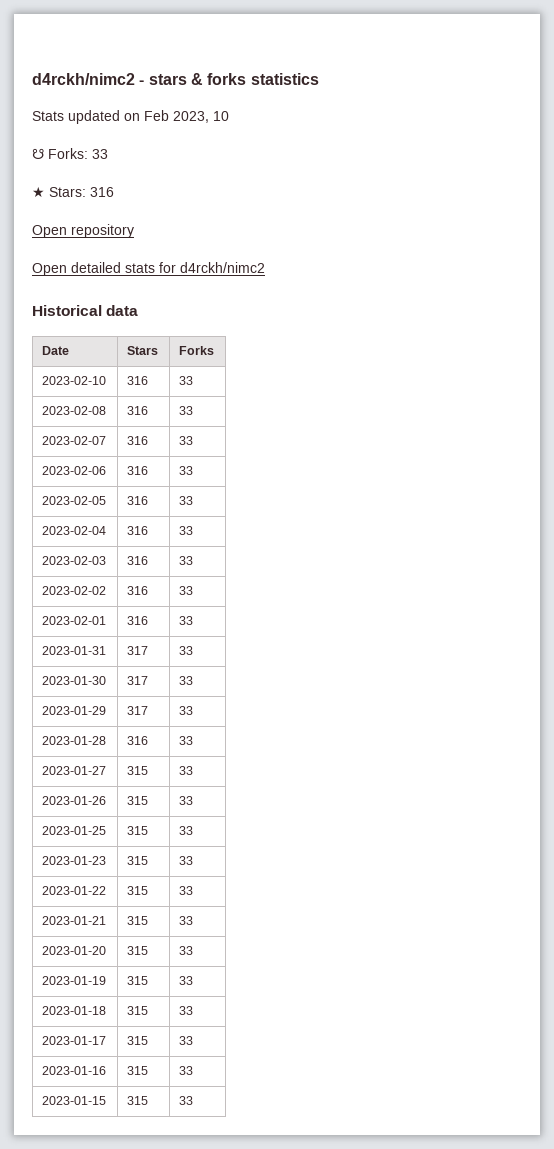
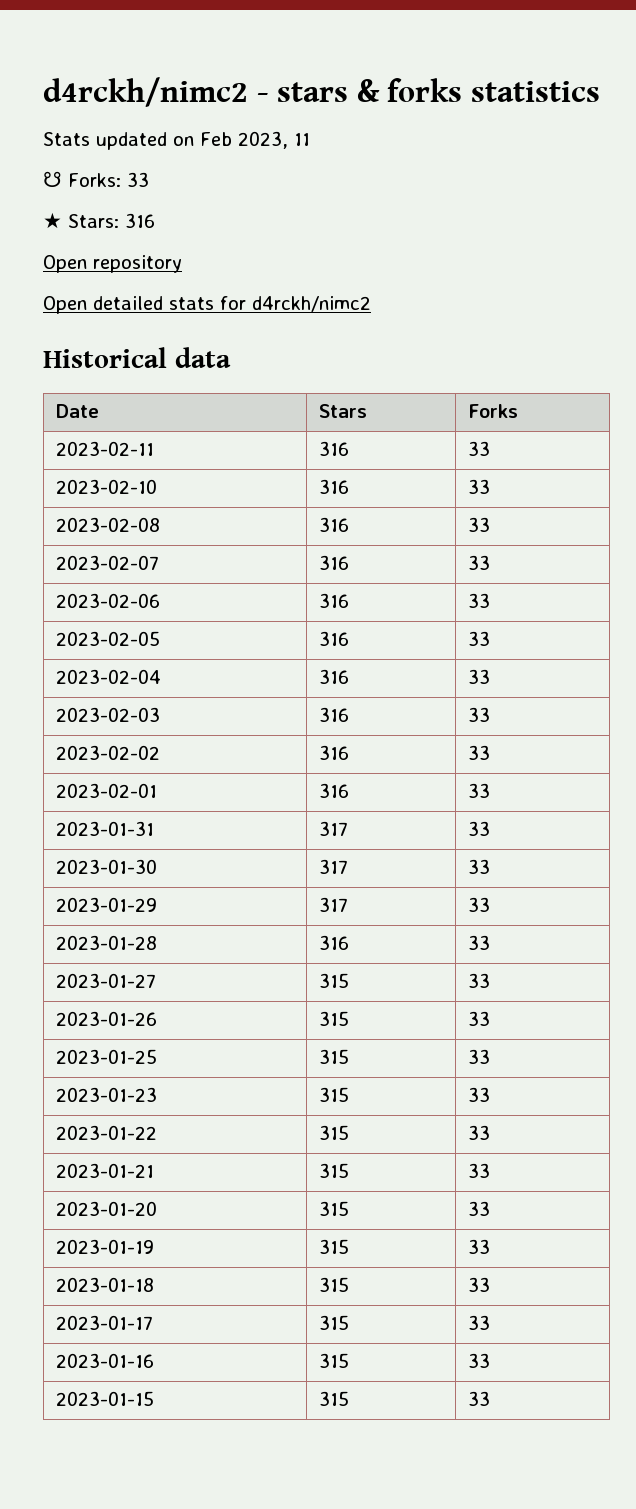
- Stats updated on Feb 2023, 10
+ Stats updated on Feb 2023, 11
+ 2023-02-11 | 316 | 33

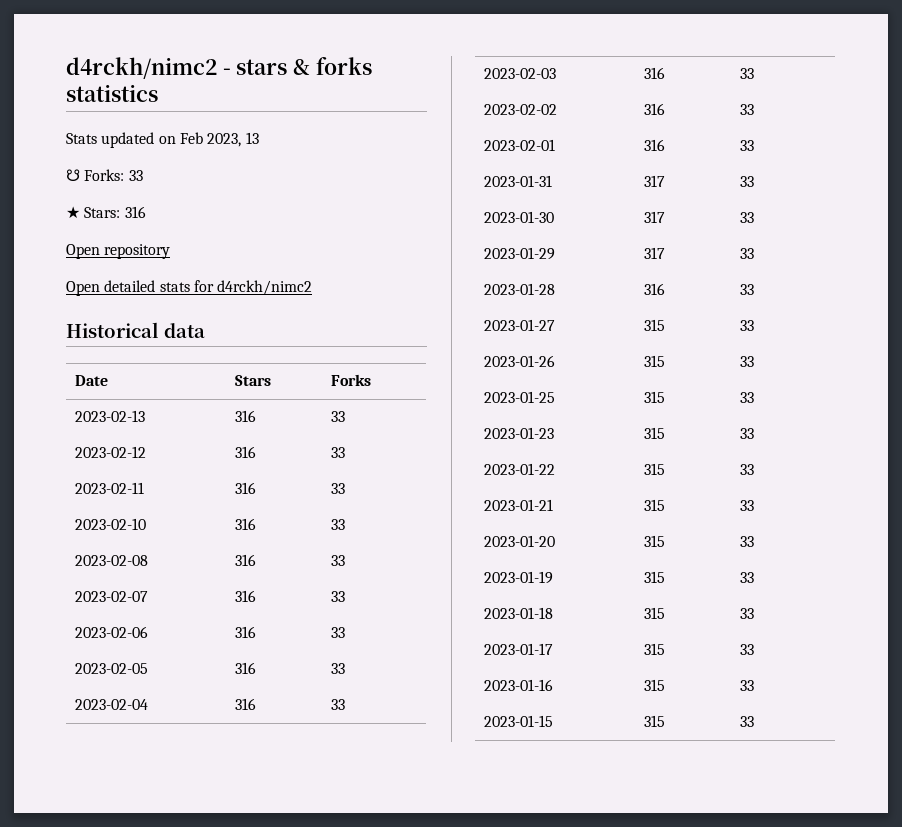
- Stats updated on Feb 2023, 11
+ Stats updated on Feb 2023, 13
+ 2023-02-13 | 316 | 33
+ 2023-02-12 | 316 | 33

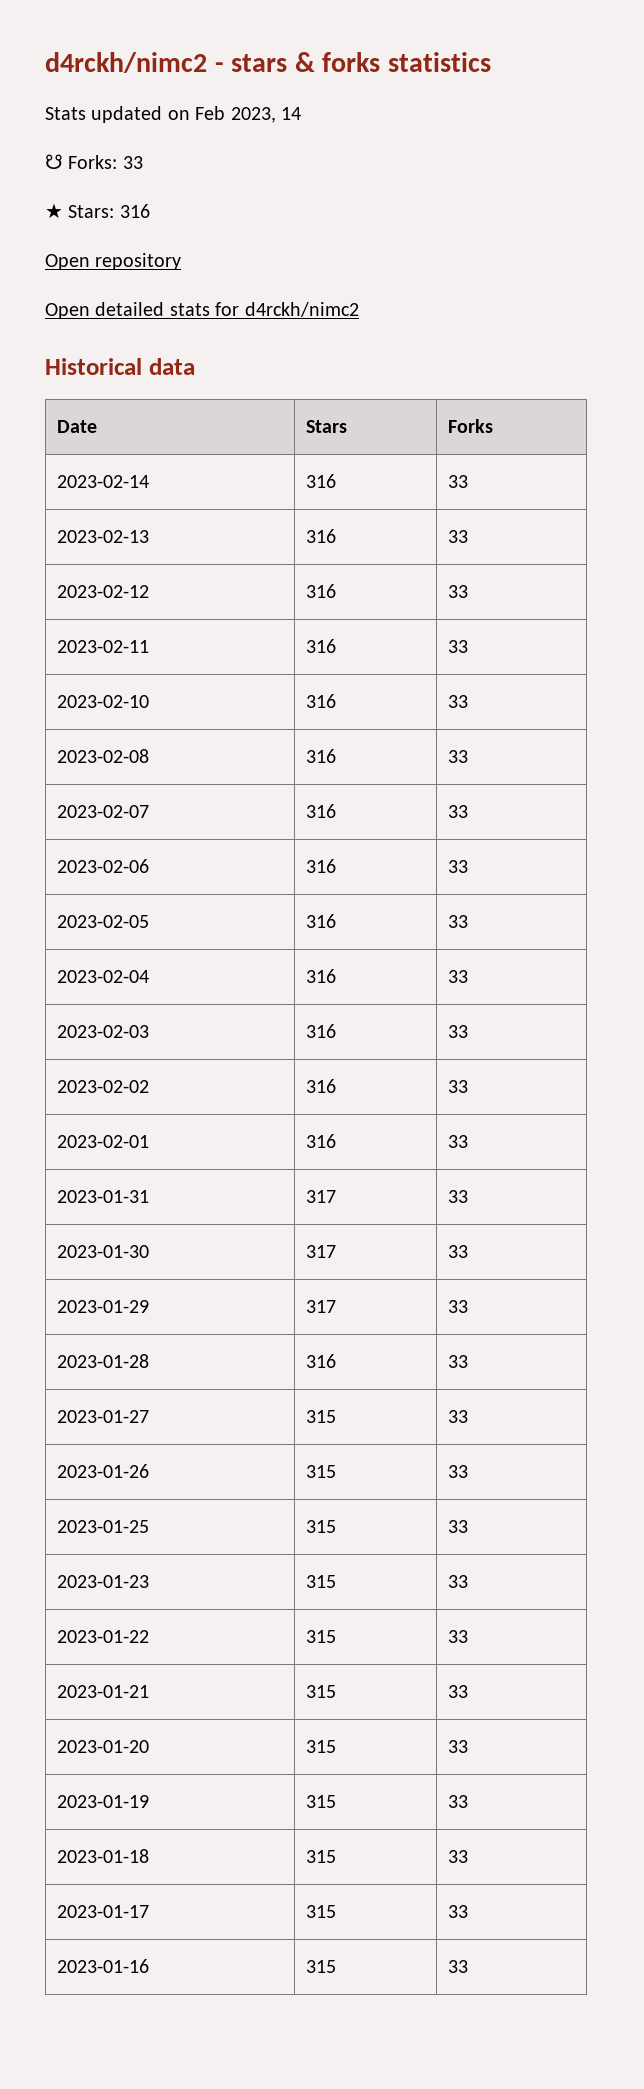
- Stats updated on Feb 2023, 13
+ Stats updated on Feb 2023, 14
+ 2023-02-14 | 316 | 33
- 2023-01-15 | 315 | 33

